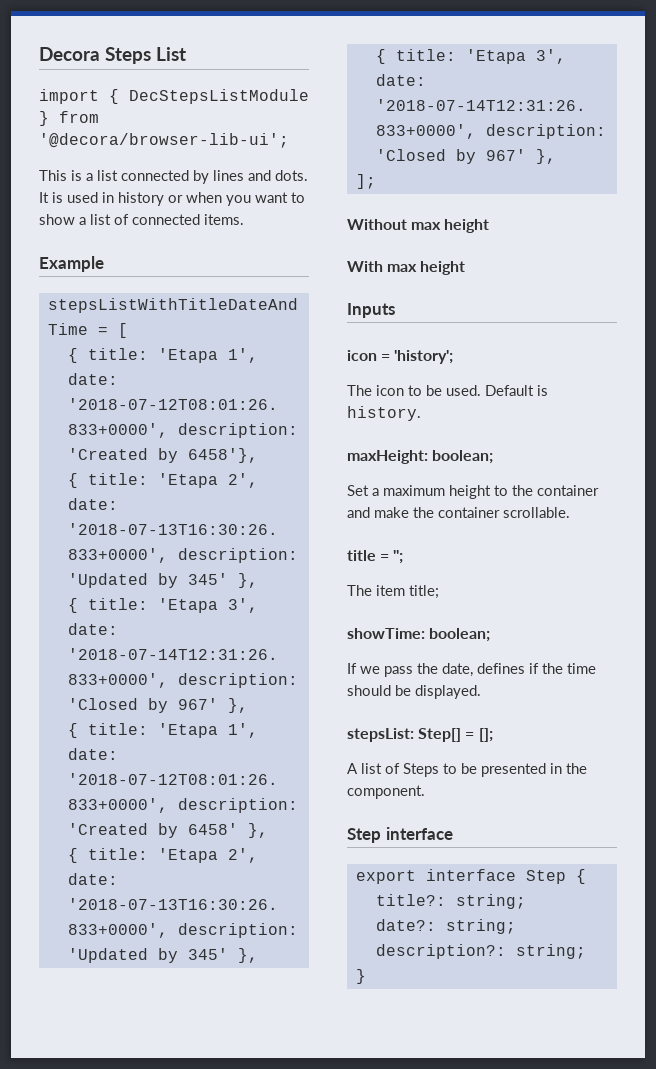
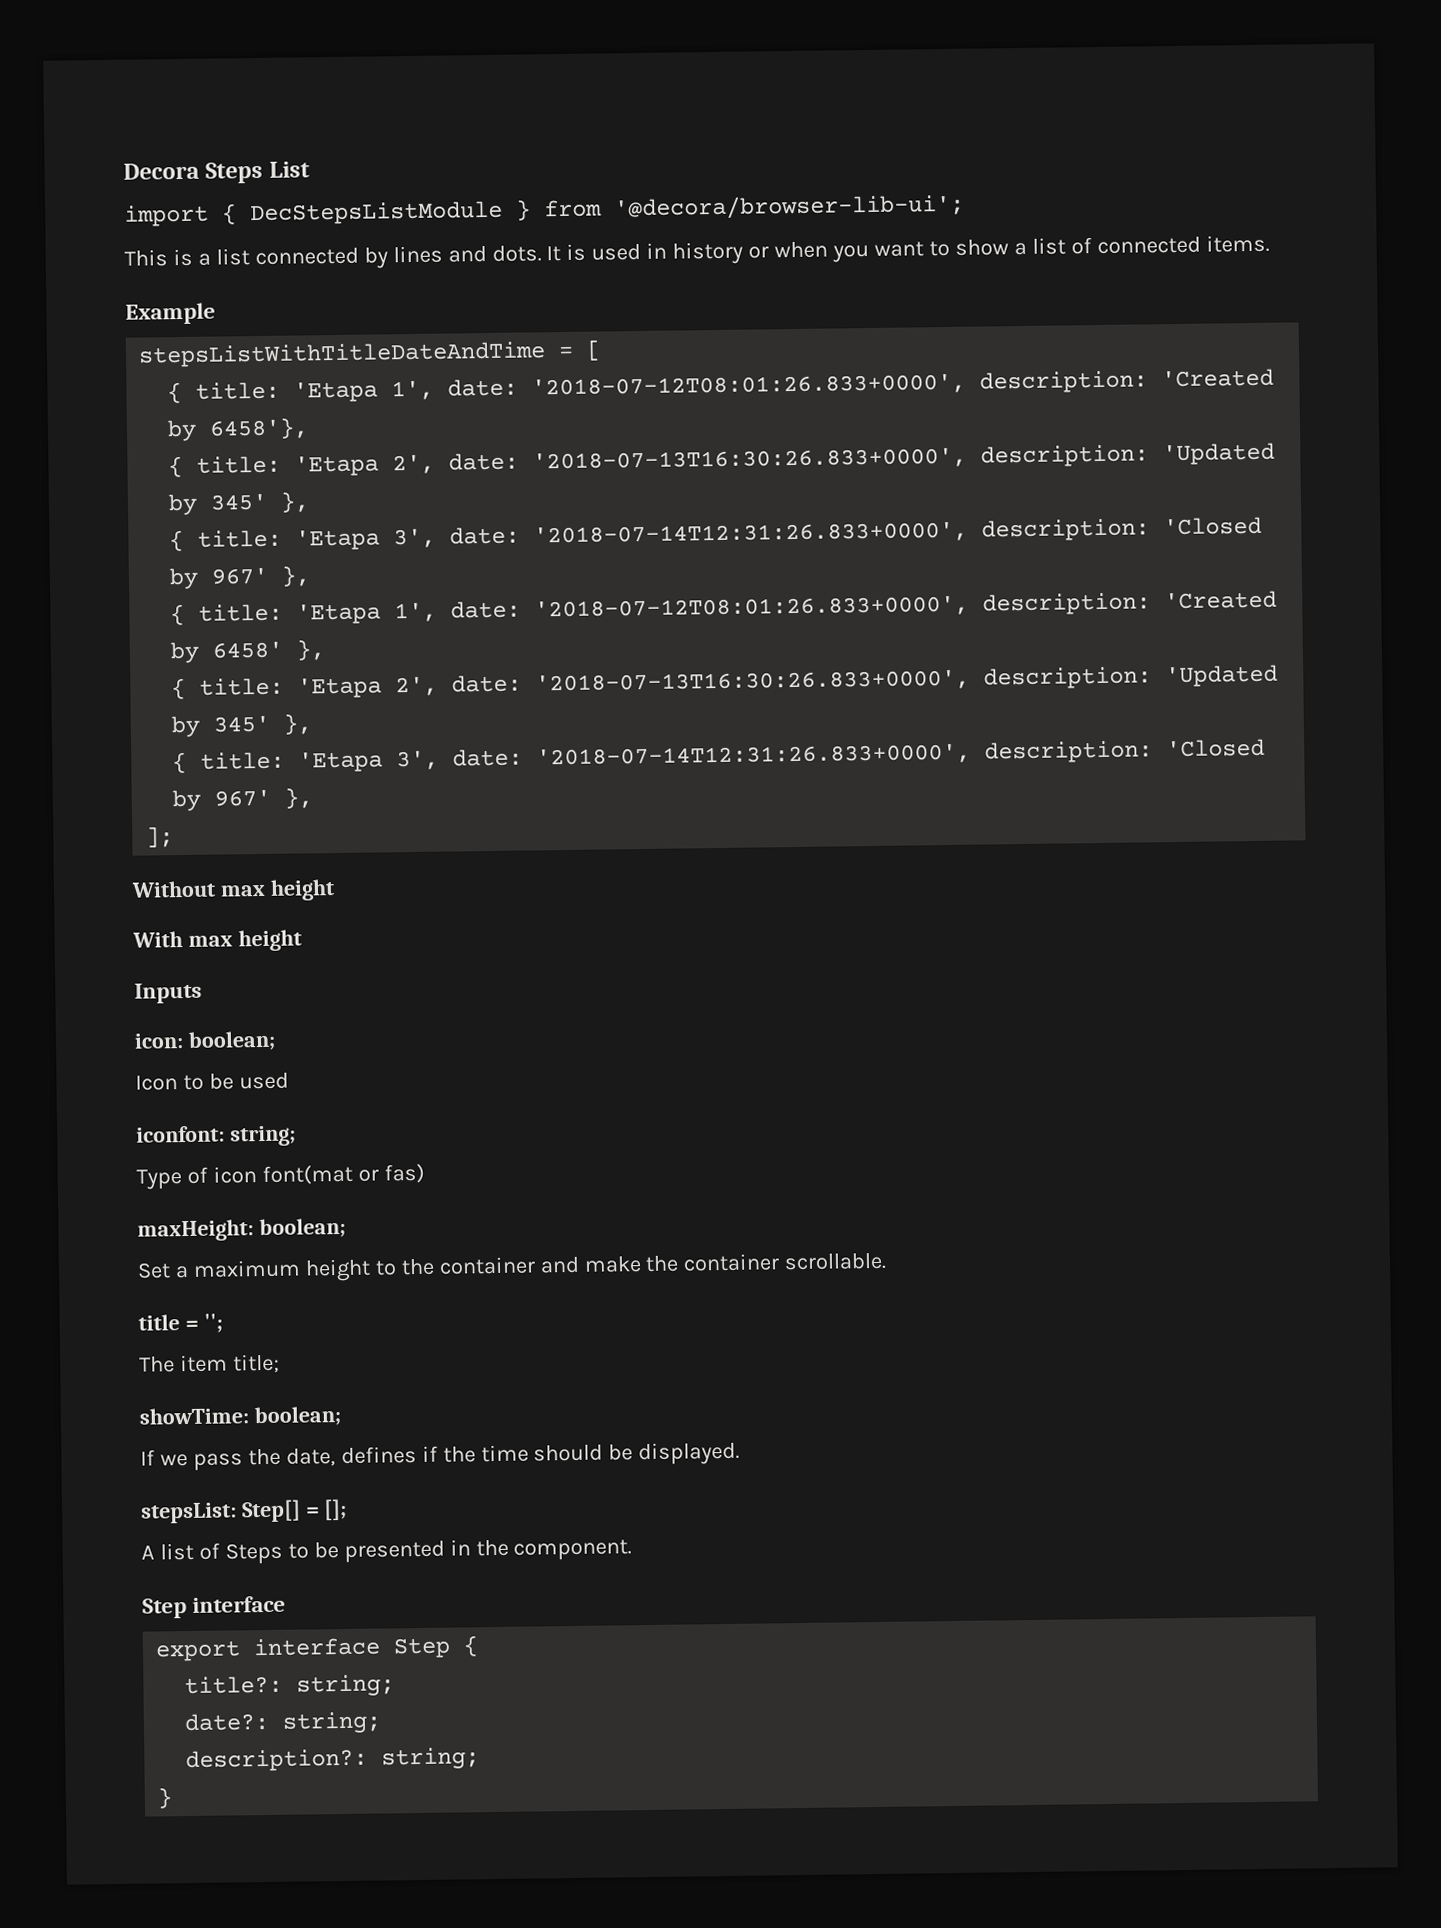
- icon = 'history';
- The icon to be used. Default is history.
+ icon: boolean;
+ Icon to be used
+ iconfont: string;
+ Type of icon font(mat or fas)

